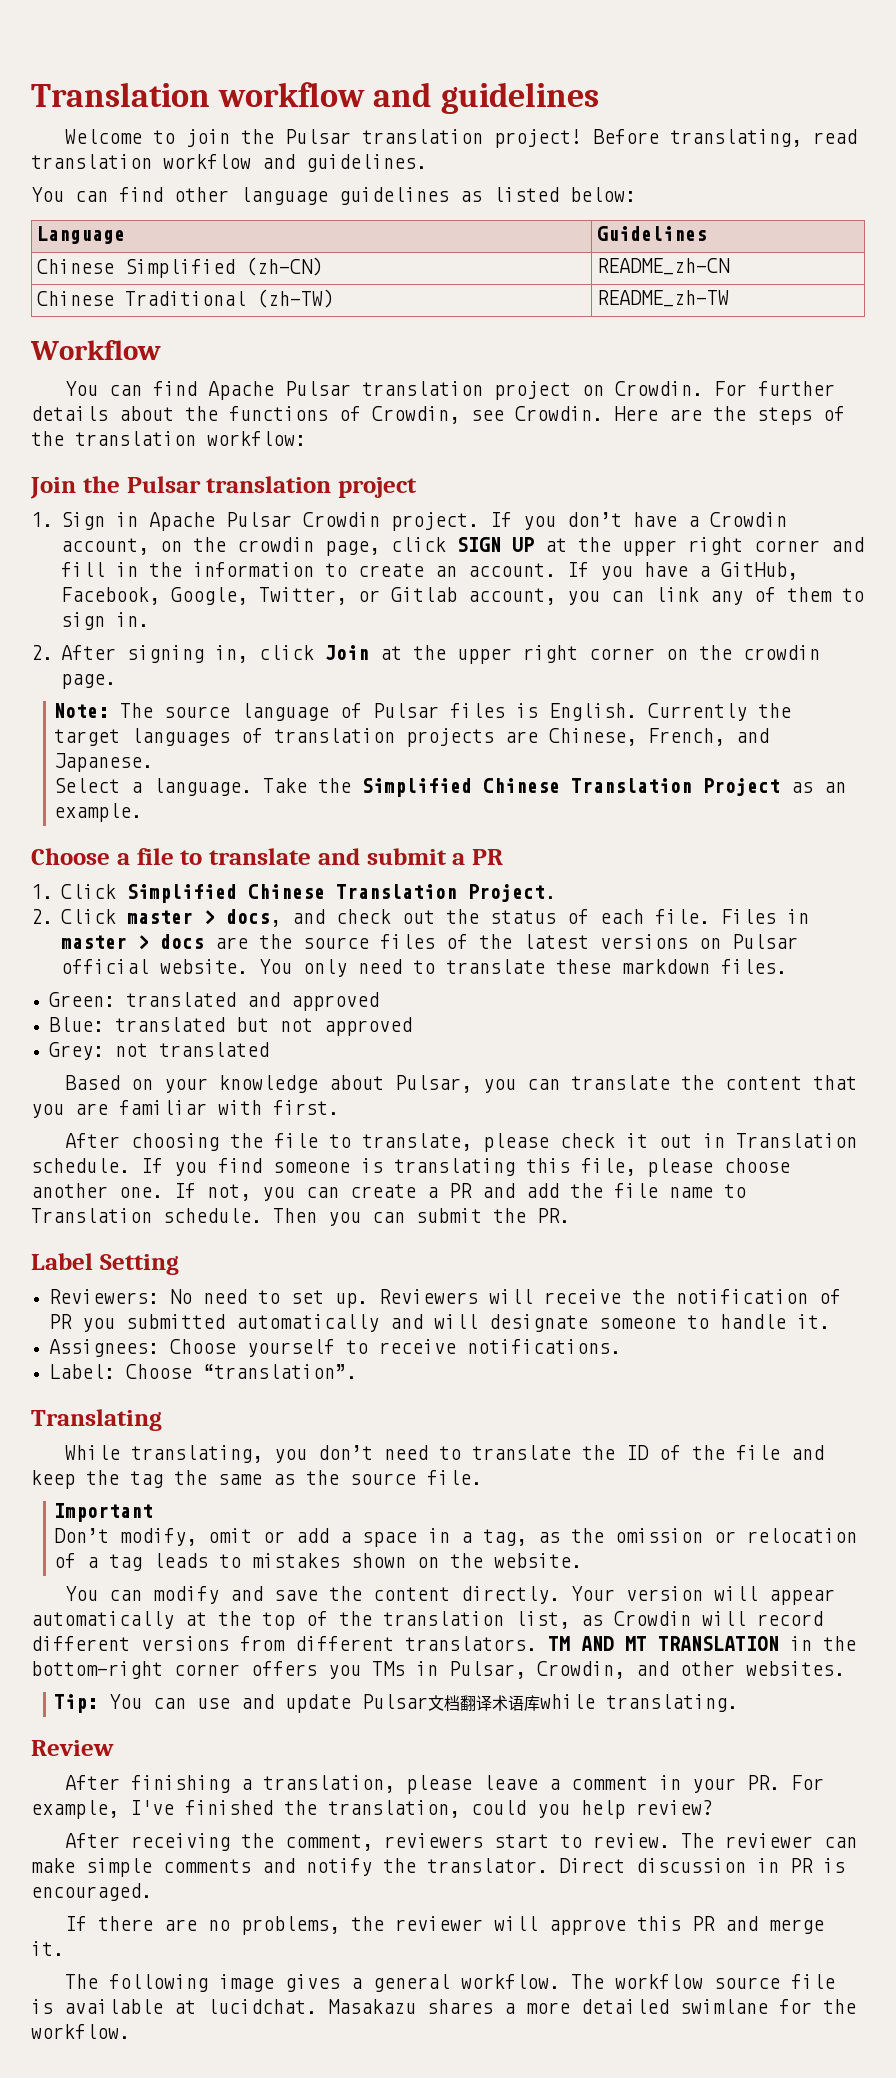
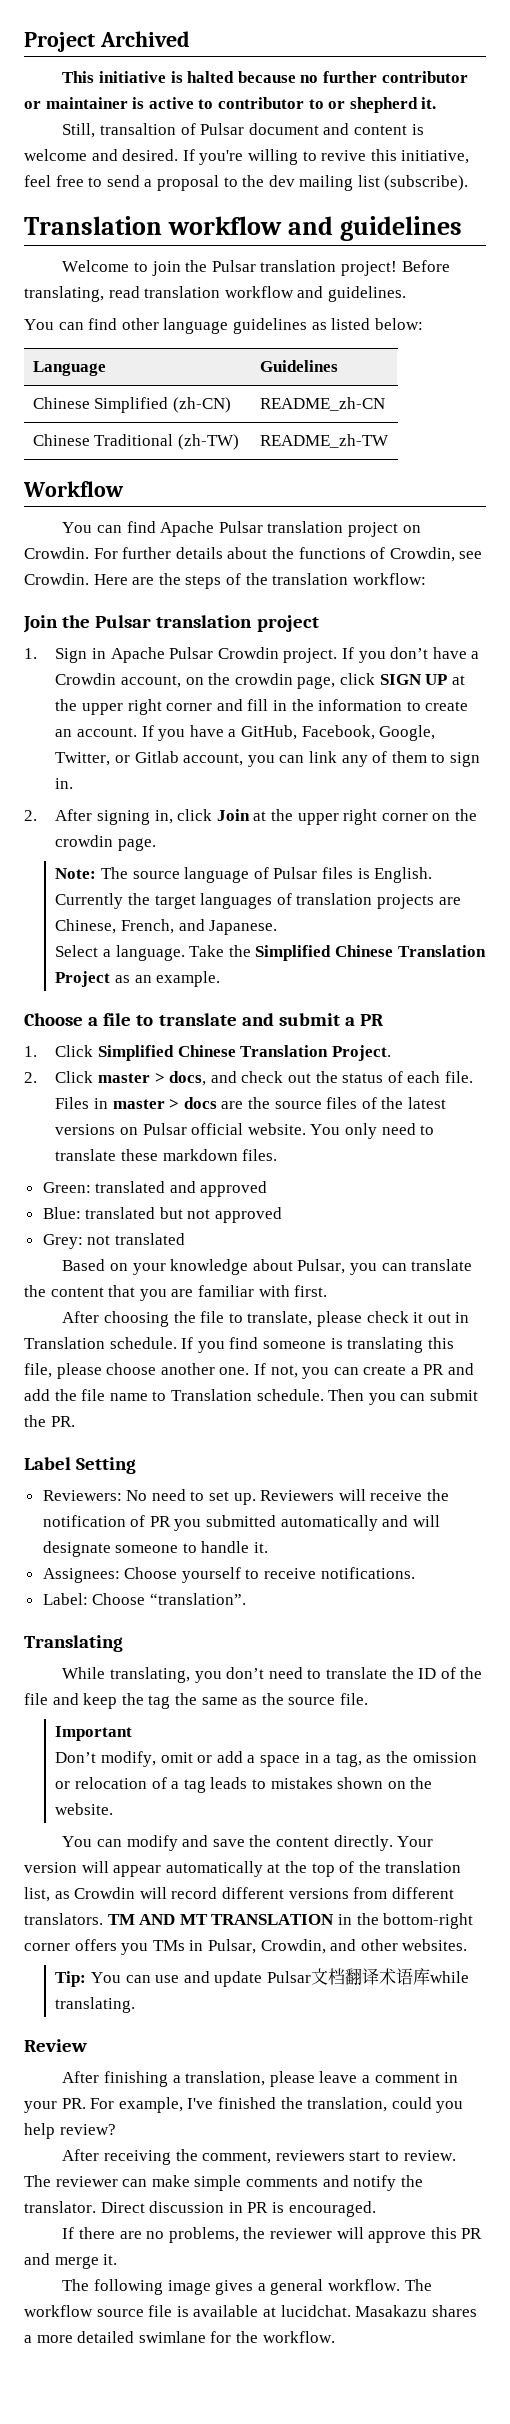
+ Project Archived
+ This initiative is halted because no further contributor or maintainer is active to contributor to or shepherd it.
+ Still, transaltion of Pulsar document and content is welcome and desired. If you're willing to revive this initiative, feel free to send a proposal to the dev mailing list (subscribe).

